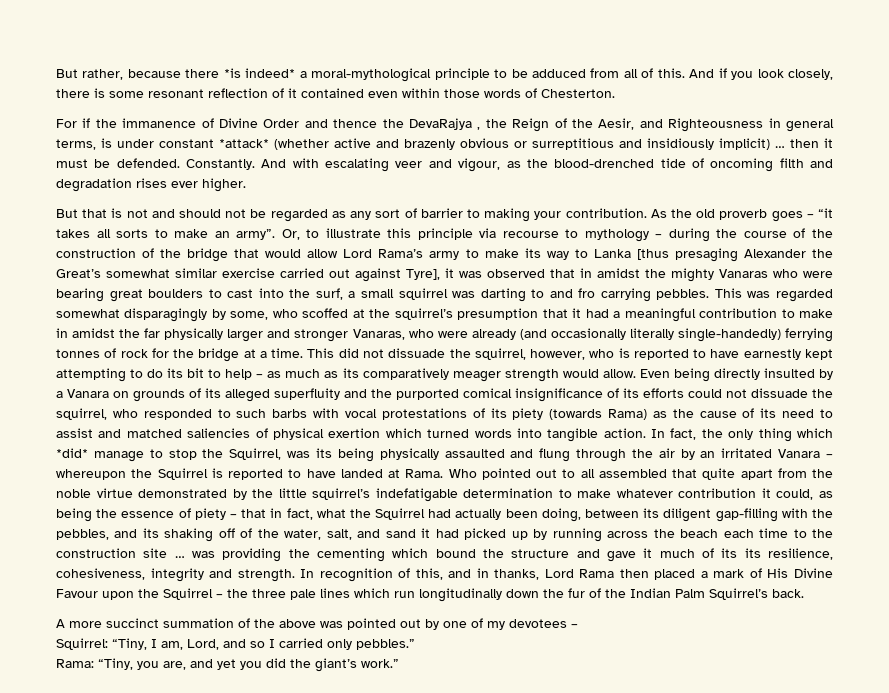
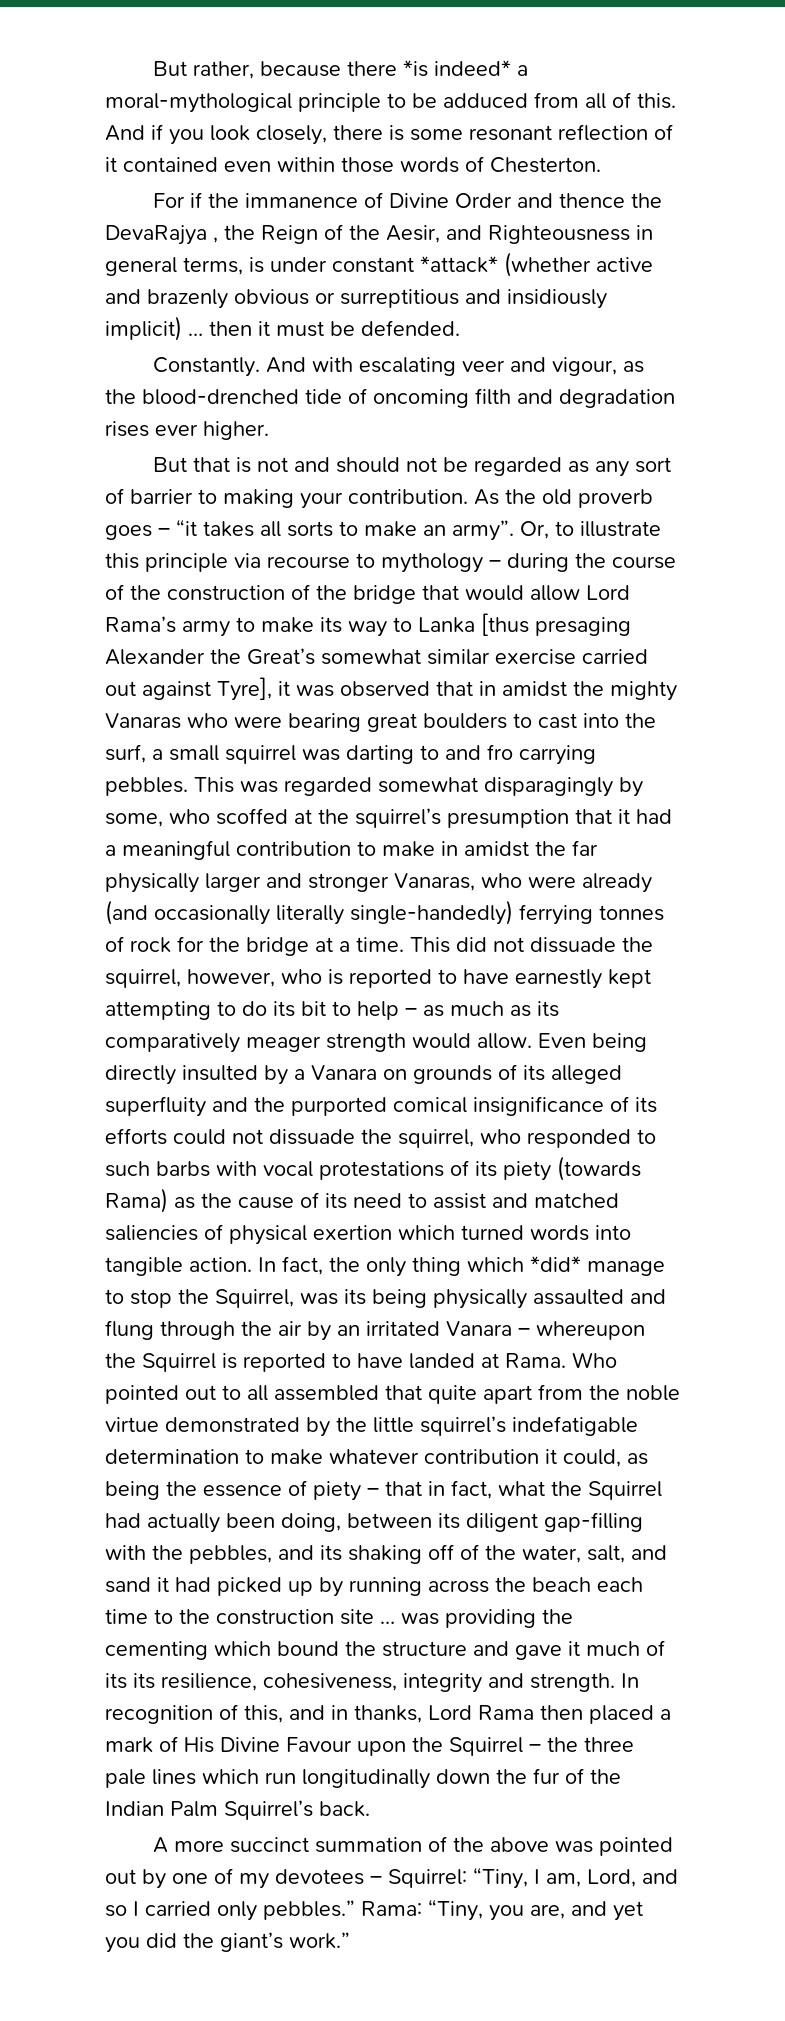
- For if the immanence of Divine Order and thence the DevaRajya , the Reign of the Aesir, and Righteousness in general terms, is under constant *attack* (whether active and brazenly obvious or surreptitious and insidiously implicit) … then it must be defended. Constantly.
+ For if the immanence of Divine Order and thence the DevaRajya , the Reign of the Aesir, and Righteousness in general terms, is under constant *attack* (whether active and brazenly obvious or surreptitious and insidiously implicit) … then it must be defended.
+ Constantly.
- A more succinct summation of the above was pointed out by one of my devotees –
- Squirrel: “Tiny, I am, Lord, and so I carried only pebbles.”
- Rama: “Tiny, you are, and yet you did the giant’s work.”
+ A more succinct summation of the above was pointed out by one of my devotees – Squirrel: “Tiny, I am, Lord, and so I carried only pebbles.” Rama: “Tiny, you are, and yet you did the giant’s work.”

